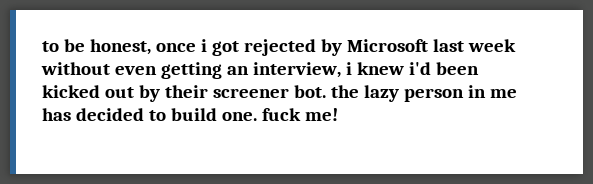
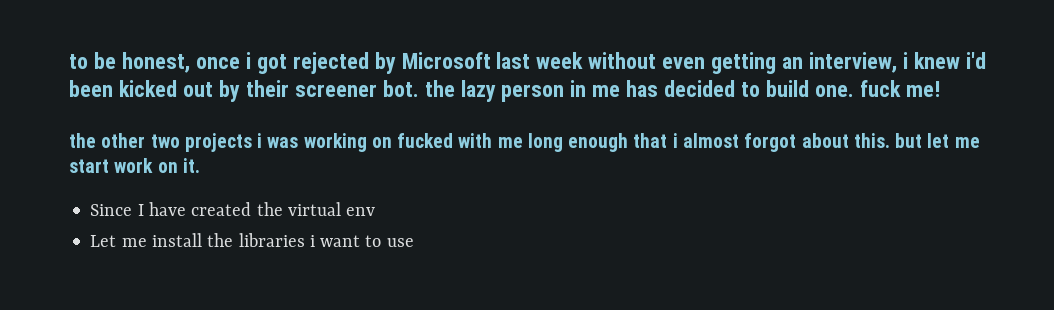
+ the other two projects i was working on fucked with me long enough that i almost forgot about this. but let me start work on it.
+ Since I have created the virtual env
+ Let me install the libraries i want to use

